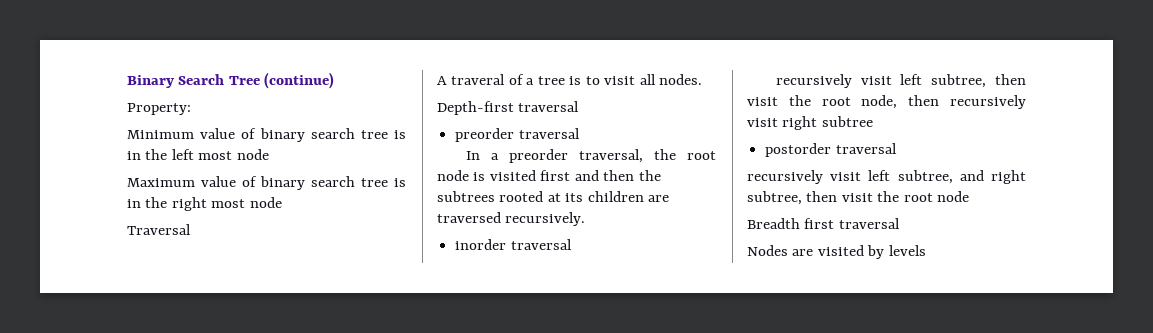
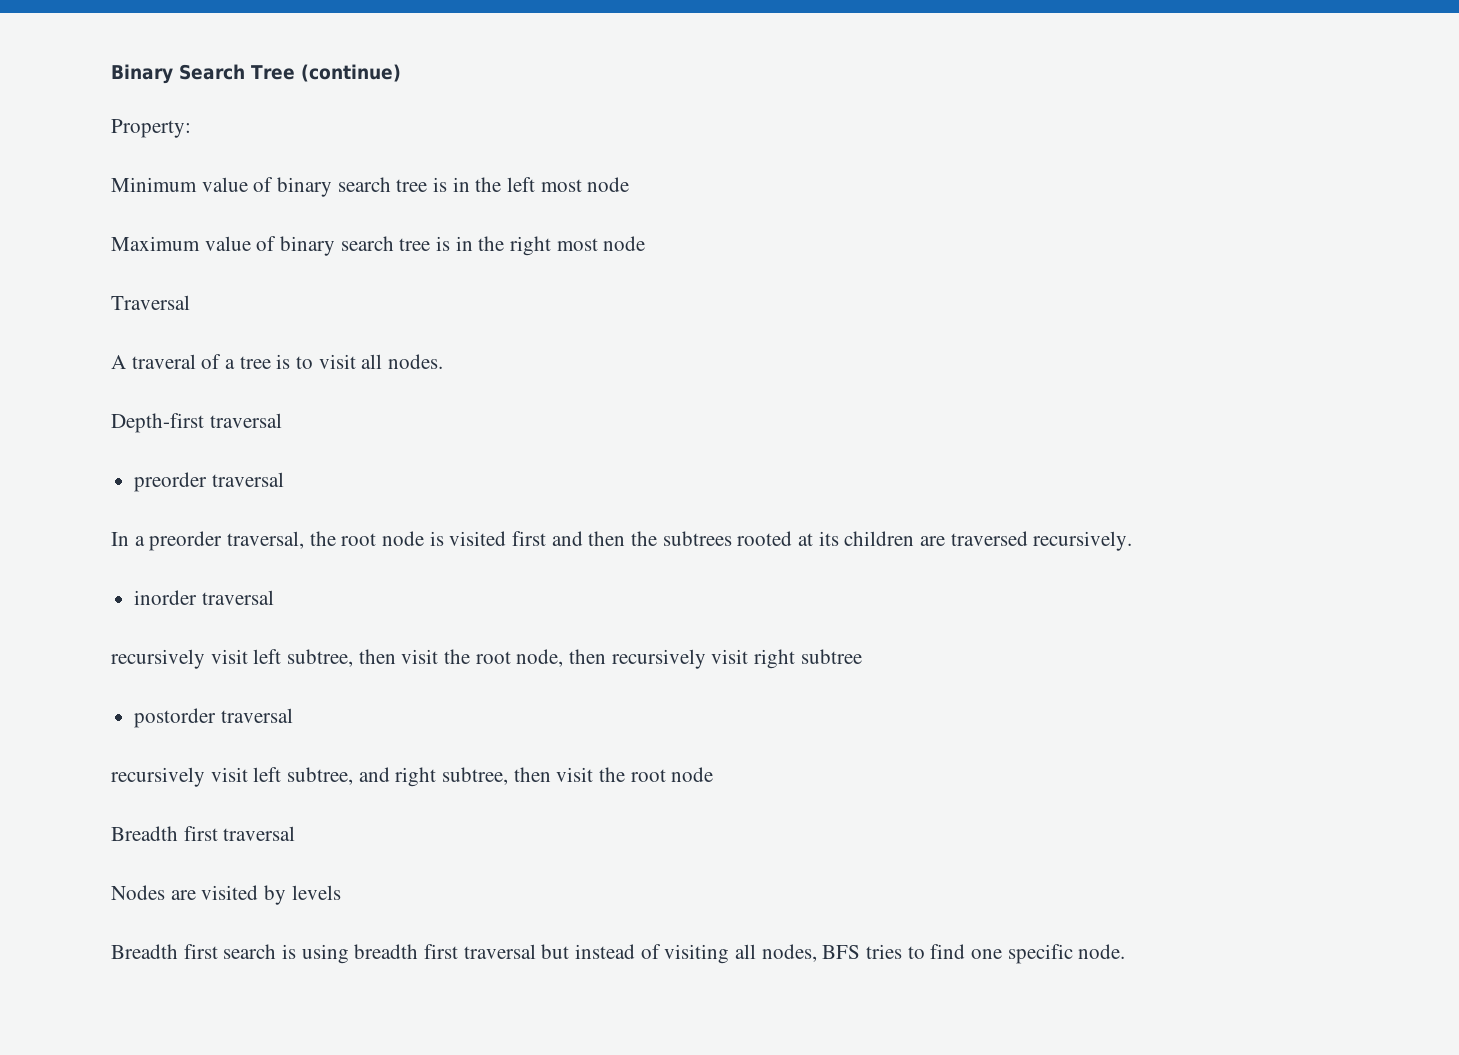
+ Breadth first search is using breadth first traversal but instead of visiting all nodes, BFS tries to find one specific node.

